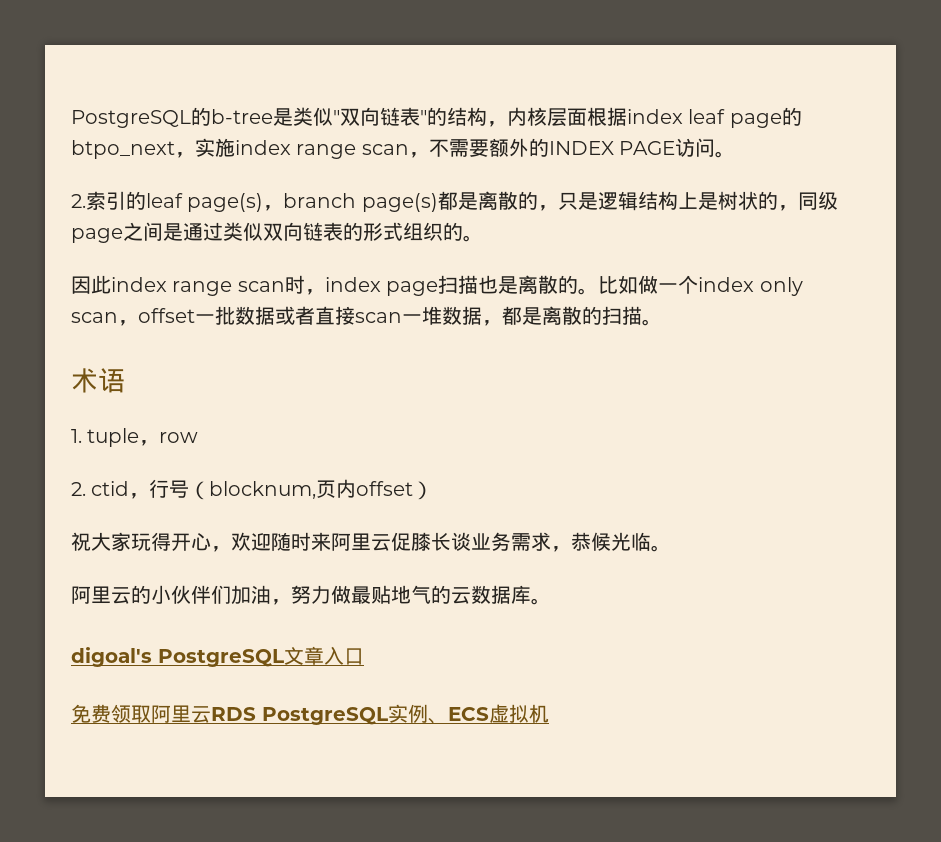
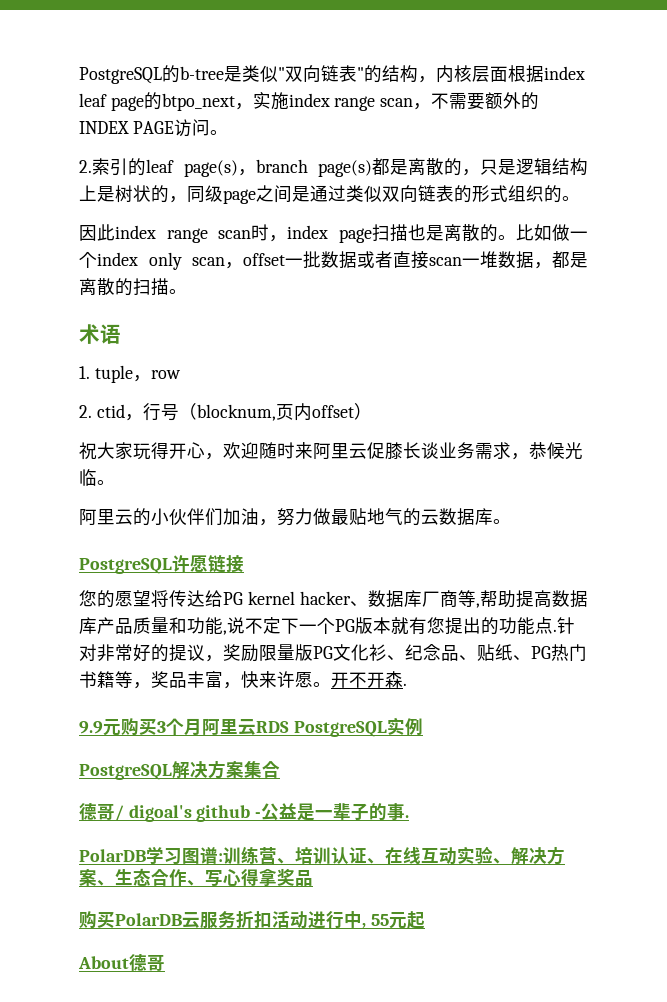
- digoal's PostgreSQL文章入口
- 免费领取阿里云RDS PostgreSQL实例、ECS虚拟机
+ PostgreSQL许愿链接
+ 您的愿望将传达给PG kernel hacker、数据库厂商等,帮助提高数据库产品质量和功能,说不定下一个PG版本就有您提出的功能点.针对非常好的提议，奖励限量版PG文化衫、纪念品、贴纸、PG热门书籍等，奖品丰富，快来许愿。开不开森.
+ 9.9元购买3个月阿里云RDS PostgreSQL实例
+ PostgreSQL解决方案集合
+ 德哥/ digoal's github -公益是一辈子的事.
+ PolarDB学习图谱:训练营、培训认证、在线互动实验、解决方案、生态合作、写心得拿奖品
+ 购买PolarDB云服务折扣活动进行中, 55元起
+ About德哥

